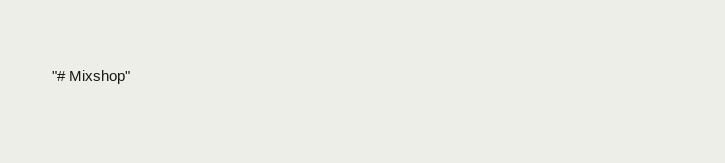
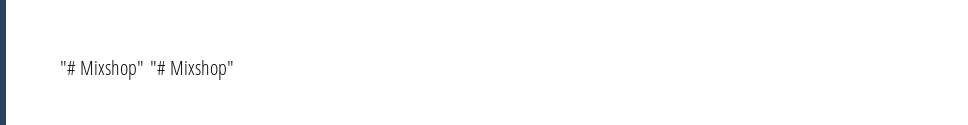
- "# Mixshop"
+ "# Mixshop" "# Mixshop"

